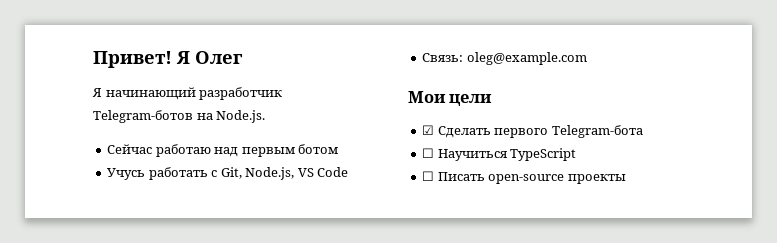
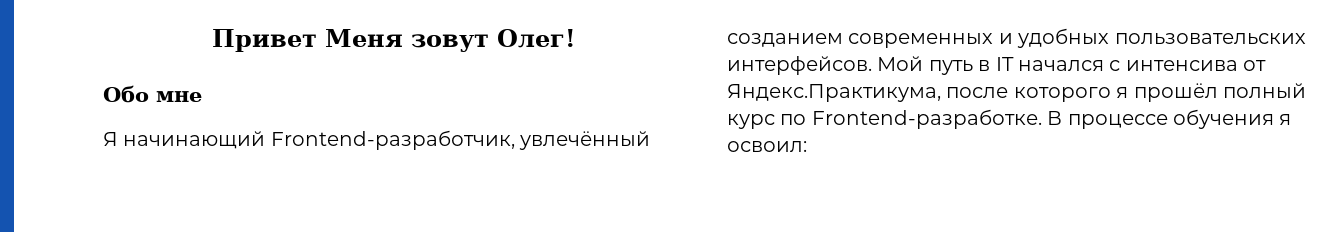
- Привет! Я Олег
- Я начинающий разработчик Telegram-ботов на Node.js.
- Сейчас работаю над первым ботом
- Учусь работать с Git, Node.js, VS Code
- Связь: oleg@example.com
- Мои цели
- ☑ Сделать первого Telegram-бота
- ☐ Научиться TypeScript
- ☐ Писать open-source проекты
+ Привет Меня зовут Олег!
+ Обо мне
+ Я начинающий Frontend-разработчик, увлечённый созданием современных и удобных пользовательских интерфейсов. Мой путь в IT начался с интенсива от Яндекс.Практикума, после которого я прошёл полный курс по Frontend-разработке. В процессе обучения я освоил:

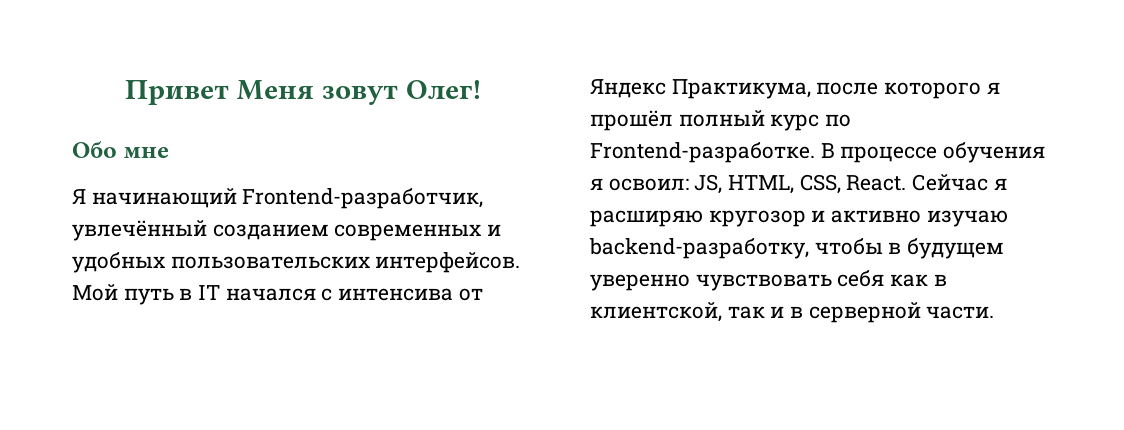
- Мой путь в IT начался с интенсива от Яндекс.Практикума, после которого я прошёл полный курс по Frontend-разработке.
+ Мой путь в IT начался с интенсива от Яндекс Практикума, после которого я прошёл полный курс по Frontend-разработке.
- В процессе обучения я освоил:
+ В процессе обучения я освоил: JS, HTML, CSS, React. Сейчас я расширяю кругозор и активно изучаю backend-разработку, чтобы в будущем уверенно чувствовать себя как в клиентской, так и в серверной части.

